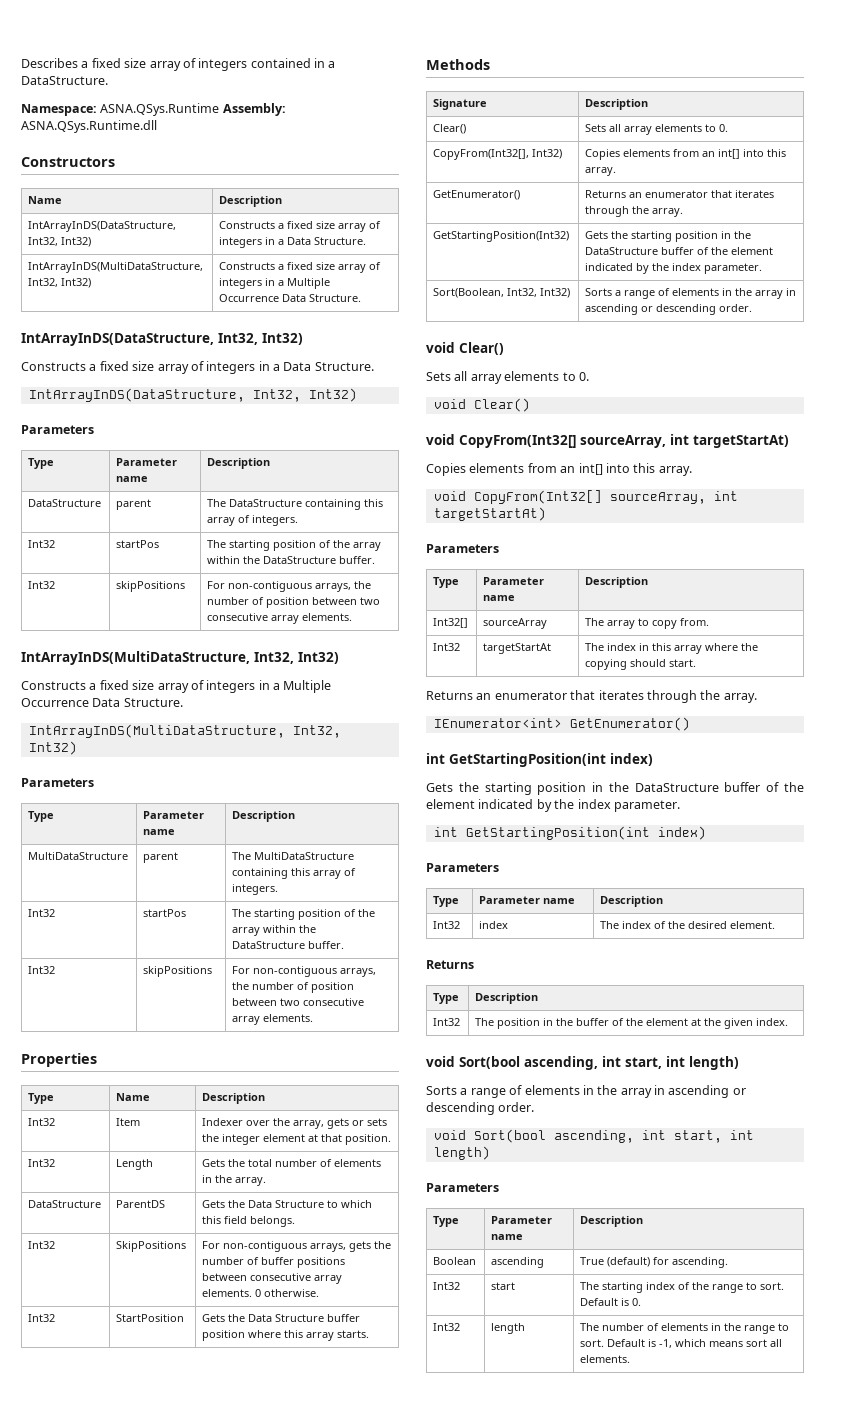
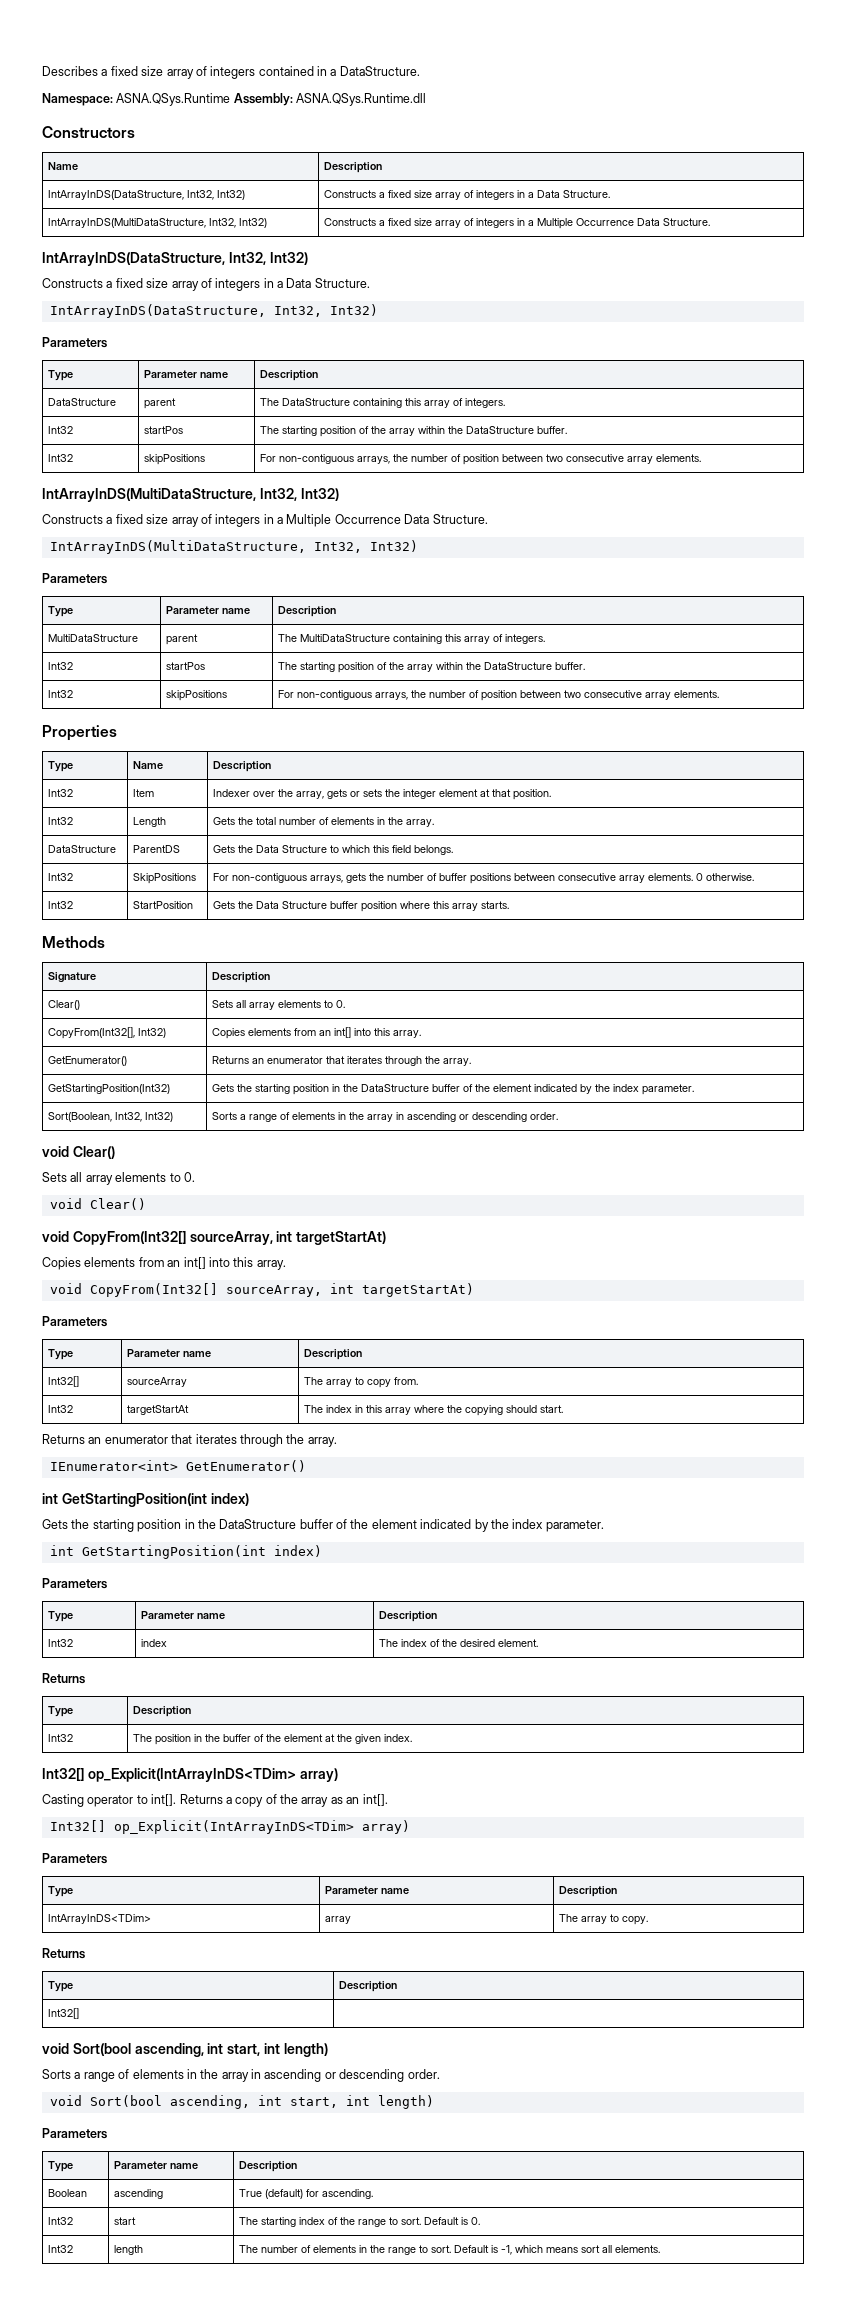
  Int32 | The position in the buffer of the element at the given index.
+ Int32[] op_Explicit(IntArrayInDS<TDim> array)
+ Casting operator to int[]. Returns a copy of the array as an int[].
+ Int32[] op_Explicit(IntArrayInDS<TDim> array)
+ Parameters
+ Type | Parameter name | Description
+ IntArrayInDS<TDim> | array | The array to copy.
+ Returns
+ Type | Description
+ Int32[] |

